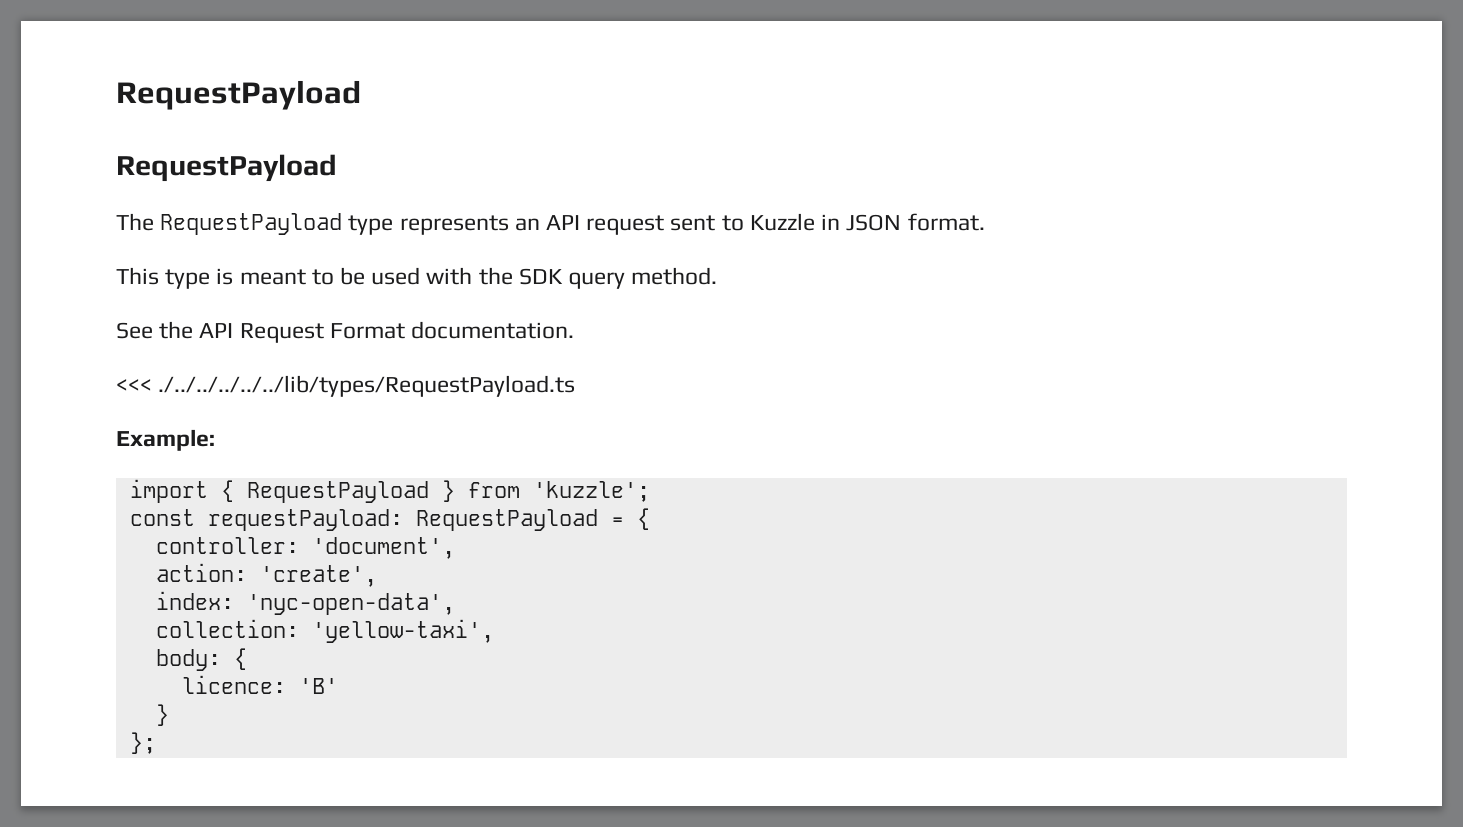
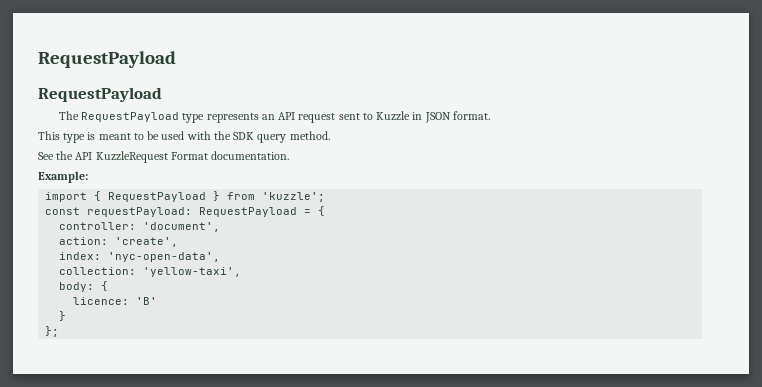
- See the API Request Format documentation.
+ See the API KuzzleRequest Format documentation.
- <<< ./../../../../../lib/types/RequestPayload.ts

